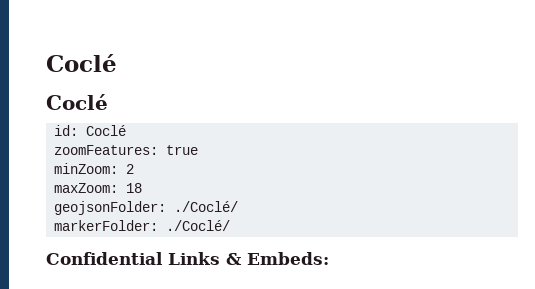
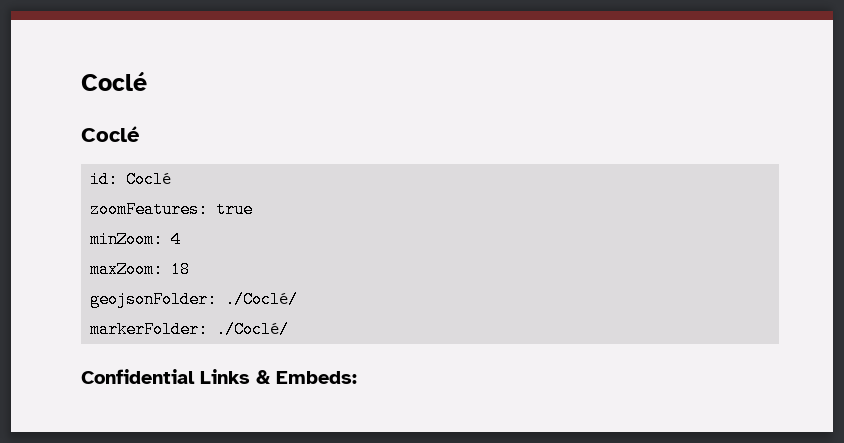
- minZoom: 2
+ minZoom: 4

